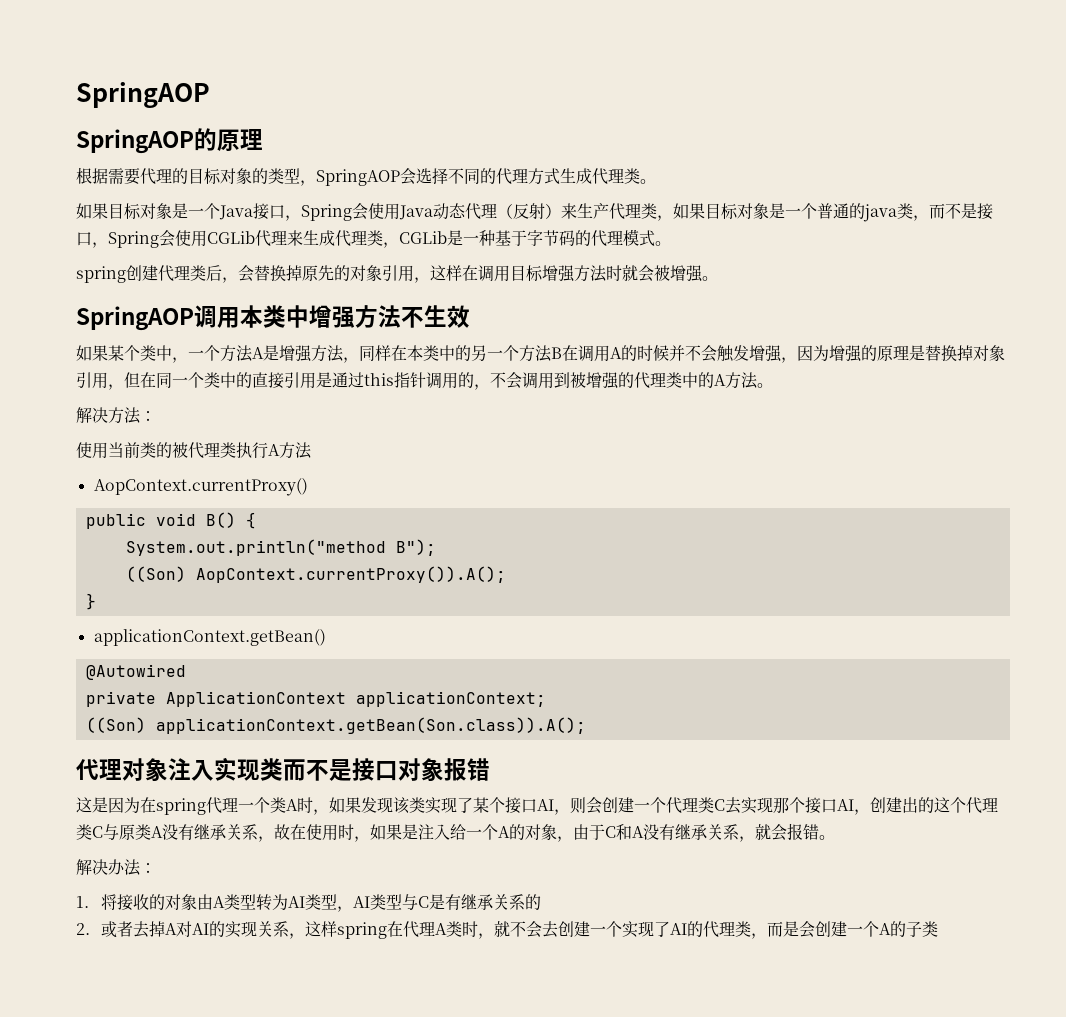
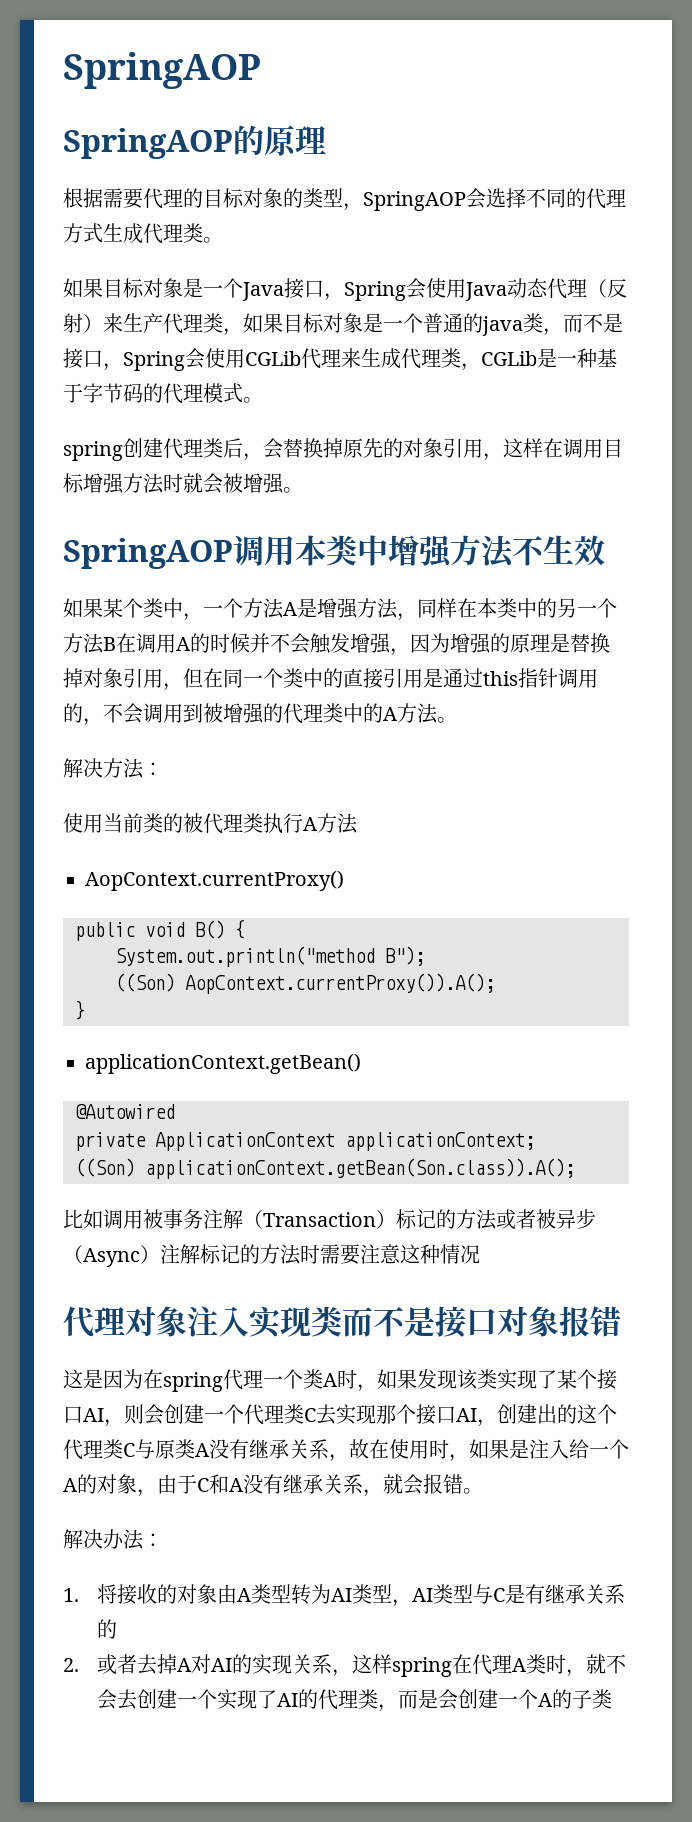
+ 比如调用被事务注解（Transaction）标记的方法或者被异步（Async）注解标记的方法时需要注意这种情况

